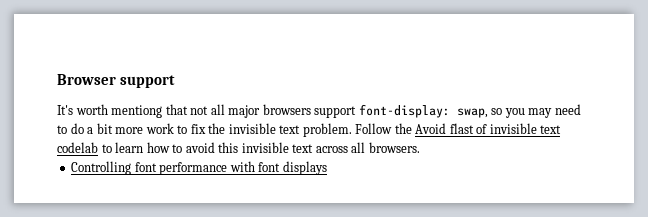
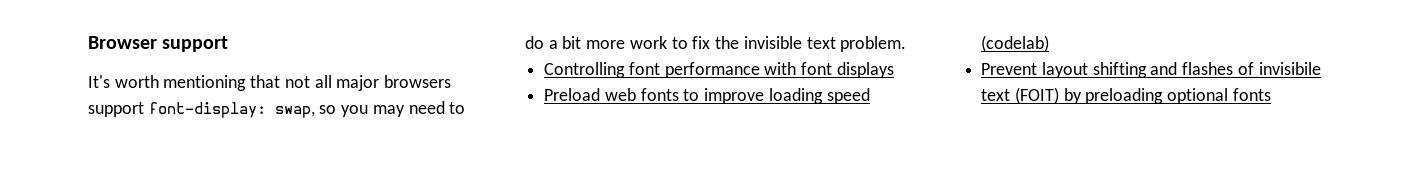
- It's worth mentiong that not all major browsers support font-display: swap, so you may need to do a bit more work to fix the invisible text problem. Follow the Avoid flast of invisible text codelab to learn how to avoid this invisible text across all browsers.
+ It's worth mentioning that not all major browsers support font-display: swap, so you may need to do a bit more work to fix the invisible text problem.
+ Preload web fonts to improve loading speed (codelab)
+ Prevent layout shifting and flashes of invisibile text (FOIT) by preloading optional fonts

